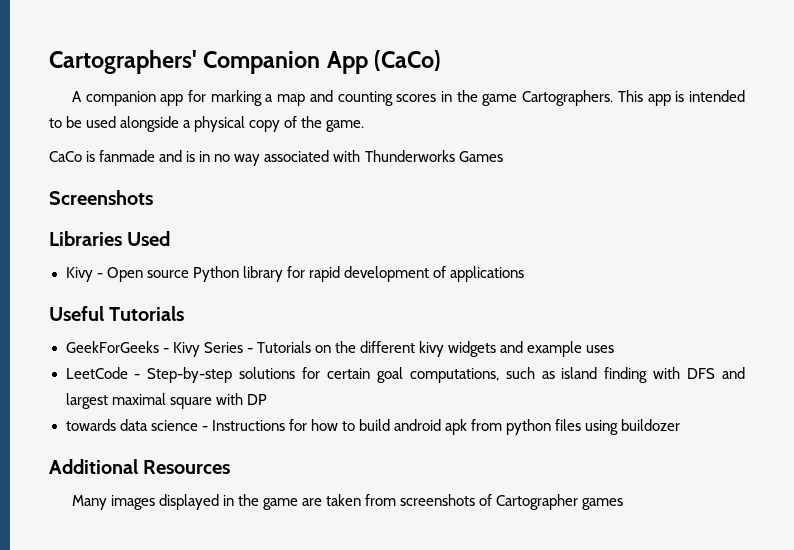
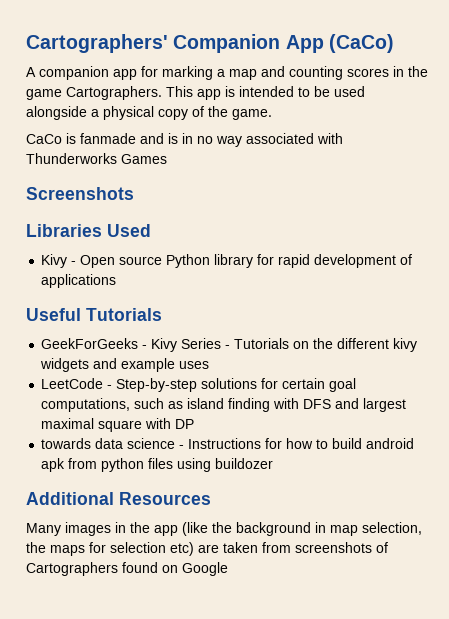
- Many images displayed in the game are taken from screenshots of Cartographer games
+ Many images in the app (like the background in map selection, the maps for selection etc) are taken from screenshots of Cartographers found on Google

